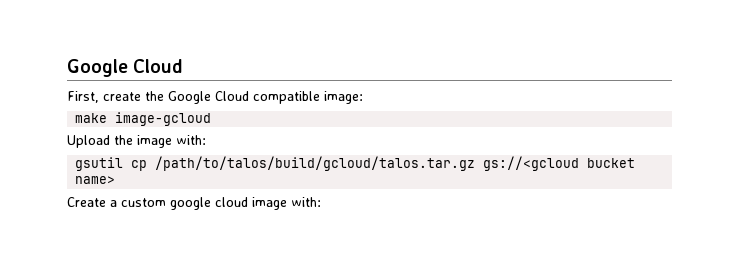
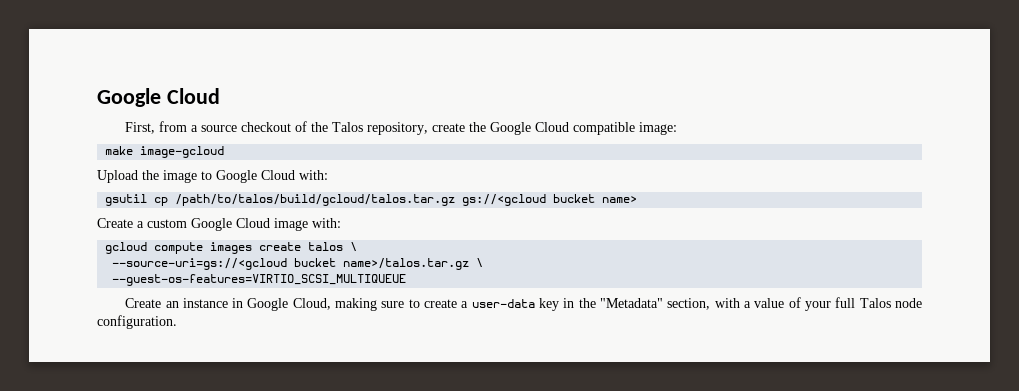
- First, create the Google Cloud compatible image:
+ First, from a source checkout of the Talos repository, create the Google Cloud compatible image:
- Upload the image with:
+ Upload the image to Google Cloud with:
- Create a custom google cloud image with:
+ Create a custom Google Cloud image with:
+ gcloud compute images create talos \
+ --source-uri=gs://<gcloud bucket name>/talos.tar.gz \
+ --guest-os-features=VIRTIO_SCSI_MULTIQUEUE
+ Create an instance in Google Cloud, making sure to create a user-data key in the "Metadata" section, with a value of your full Talos node configuration.

